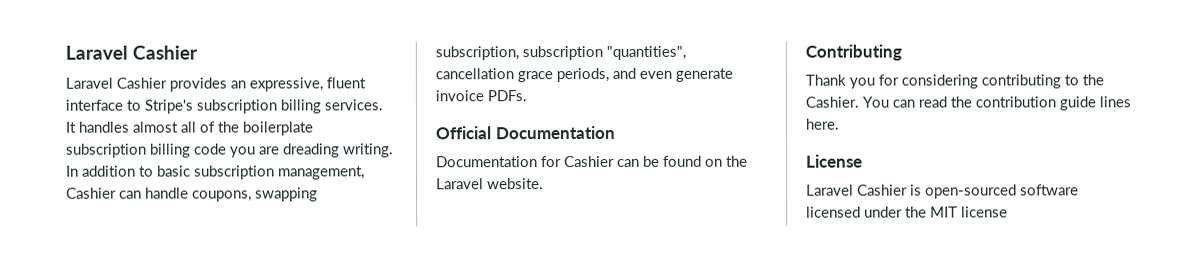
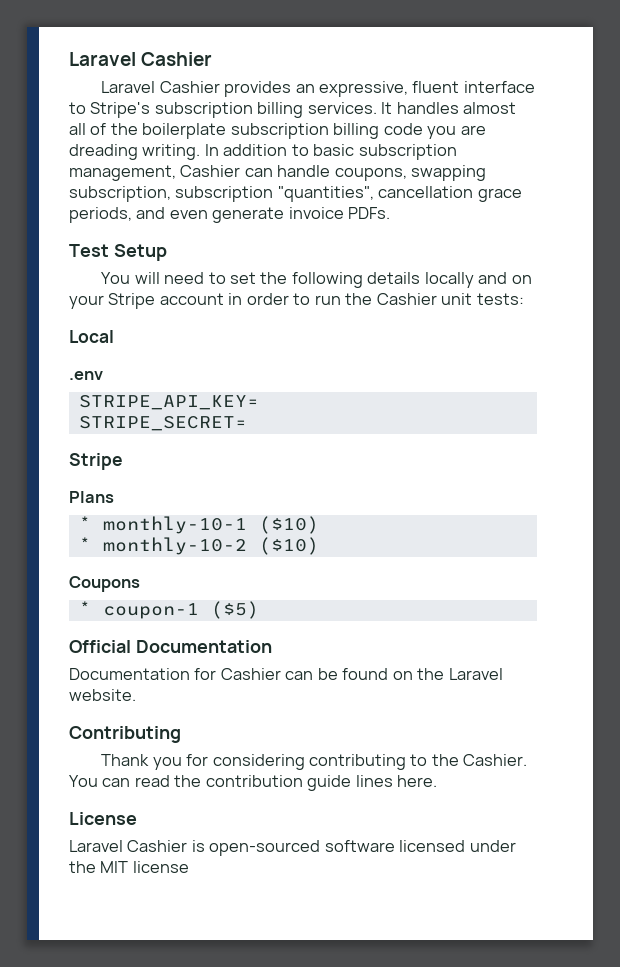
+ Test Setup
+ You will need to set the following details locally and on your Stripe account in order to run the Cashier unit tests:
+ Local
+ .env
+ STRIPE_API_KEY=
+ STRIPE_SECRET=
+ Stripe
+ Plans
+ * monthly-10-1 ($10)
+ * monthly-10-2 ($10)
+ Coupons
+ * coupon-1 ($5)

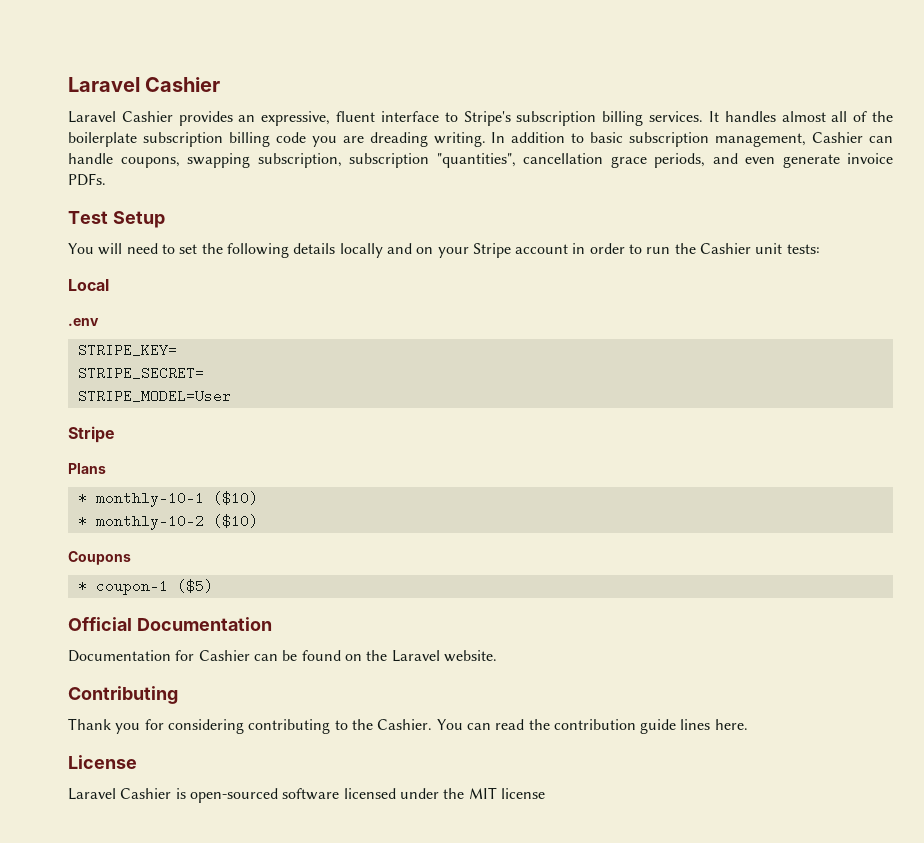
- STRIPE_API_KEY=
+ STRIPE_KEY=
+ STRIPE_MODEL=User

